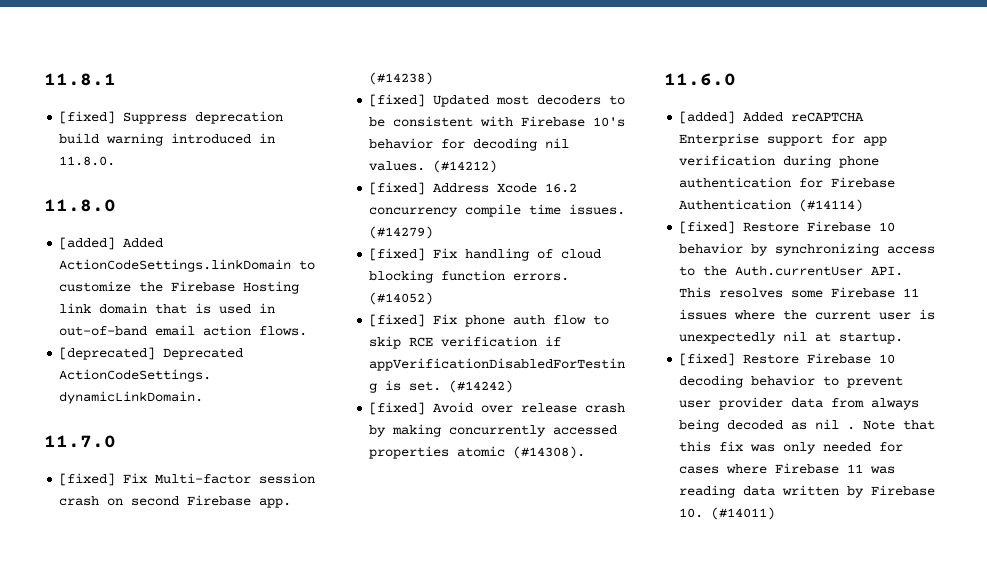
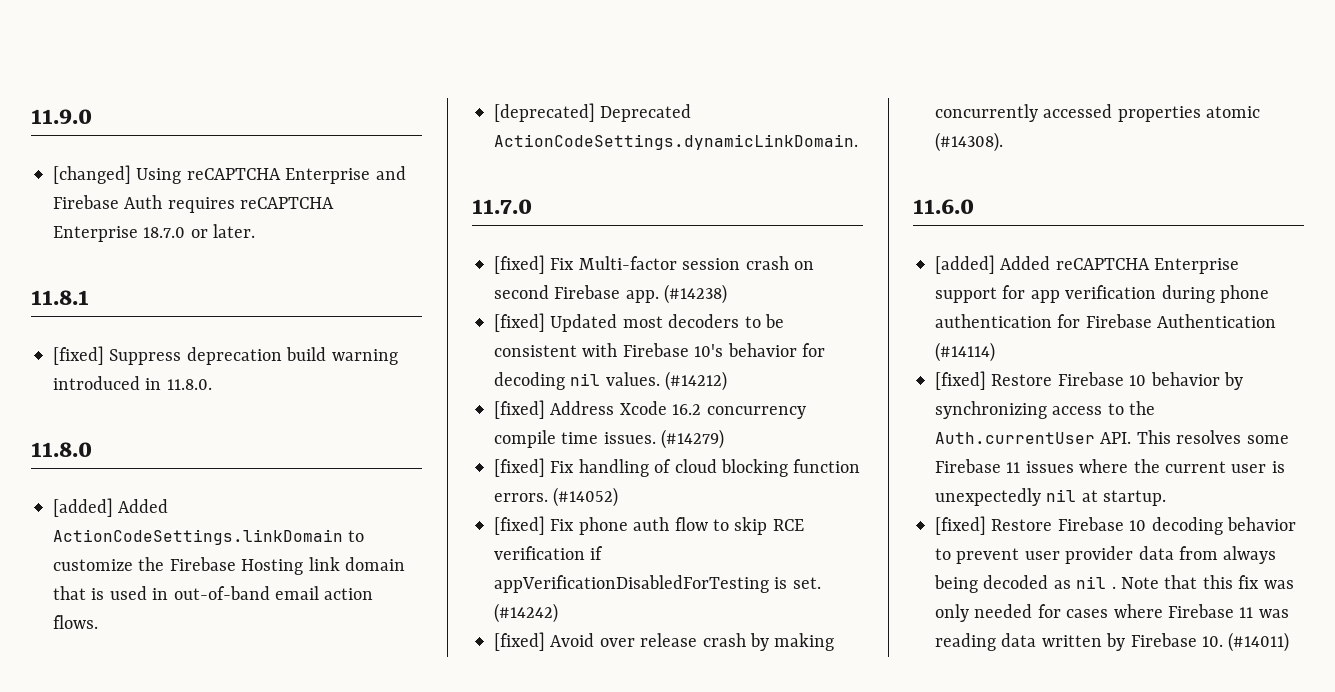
+ 11.9.0
+ [changed] Using reCAPTCHA Enterprise and Firebase Auth requires reCAPTCHA Enterprise 18.7.0 or later.

